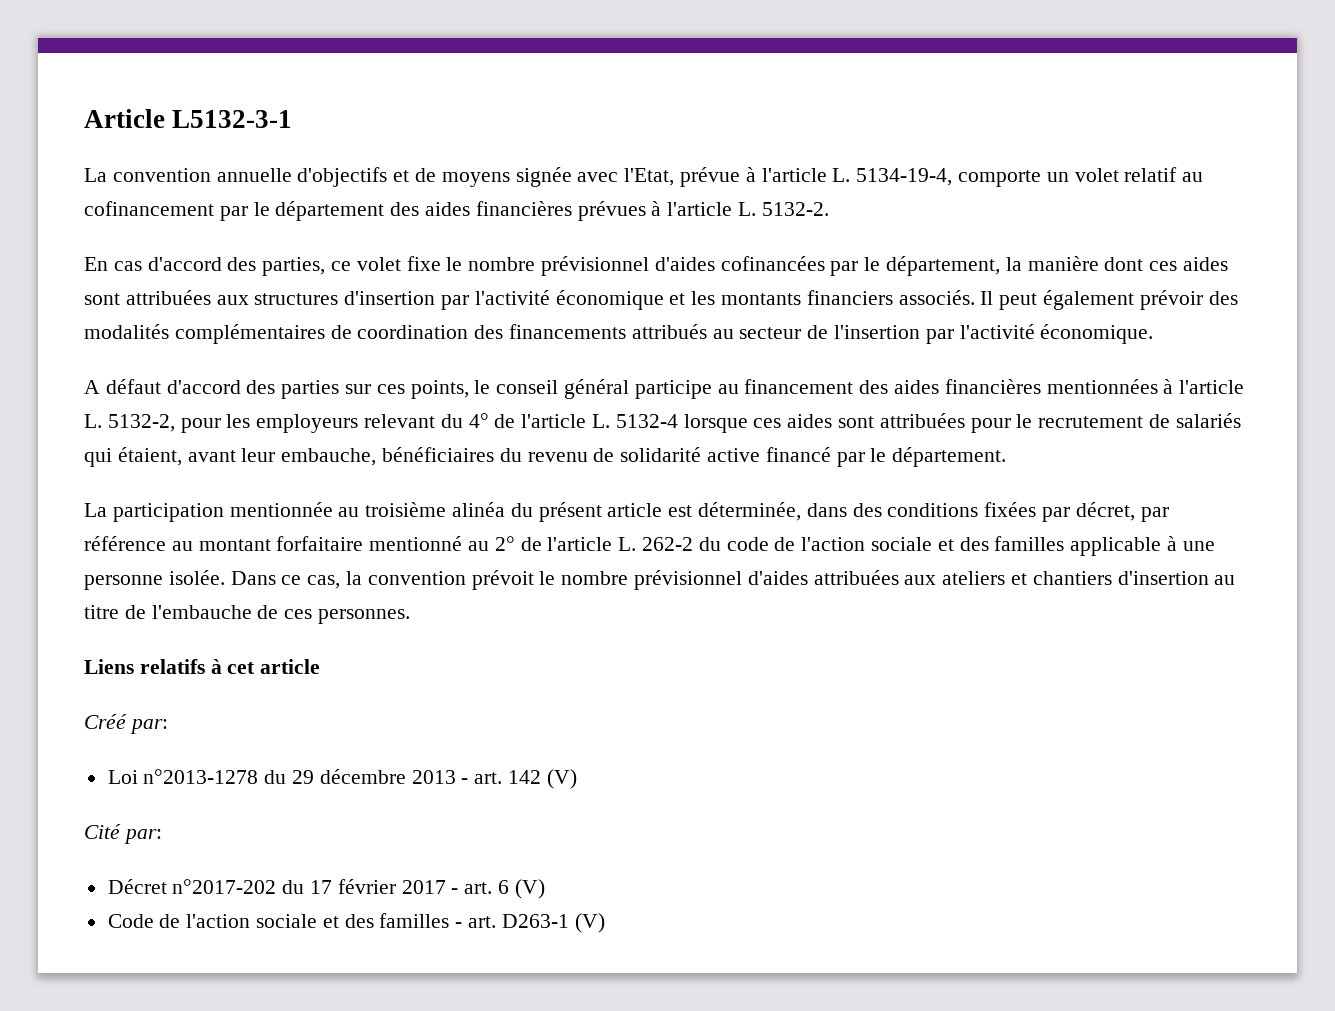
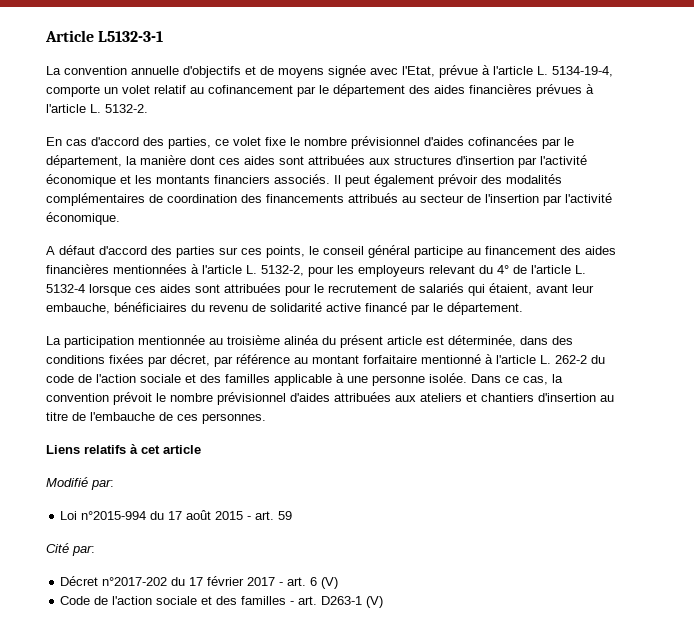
- La participation mentionnée au troisième alinéa du présent article est déterminée, dans des conditions fixées par décret, par référence au montant forfaitaire mentionné au 2° de l'article L. 262-2 du code de l'action sociale et des familles applicable à une personne isolée.
+ La participation mentionnée au troisième alinéa du présent article est déterminée, dans des conditions fixées par décret, par référence au montant forfaitaire mentionné à l'article L. 262-2 du code de l'action sociale et des familles applicable à une personne isolée.
- Créé par:
+ Modifié par:
- Loi n°2013-1278 du 29 décembre 2013 - art. 142 (V)
+ Loi n°2015-994 du 17 août 2015 - art. 59

